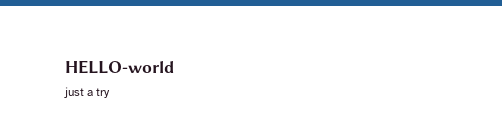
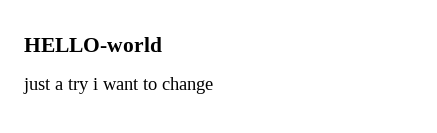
- just a try
+ just a try i want to change

